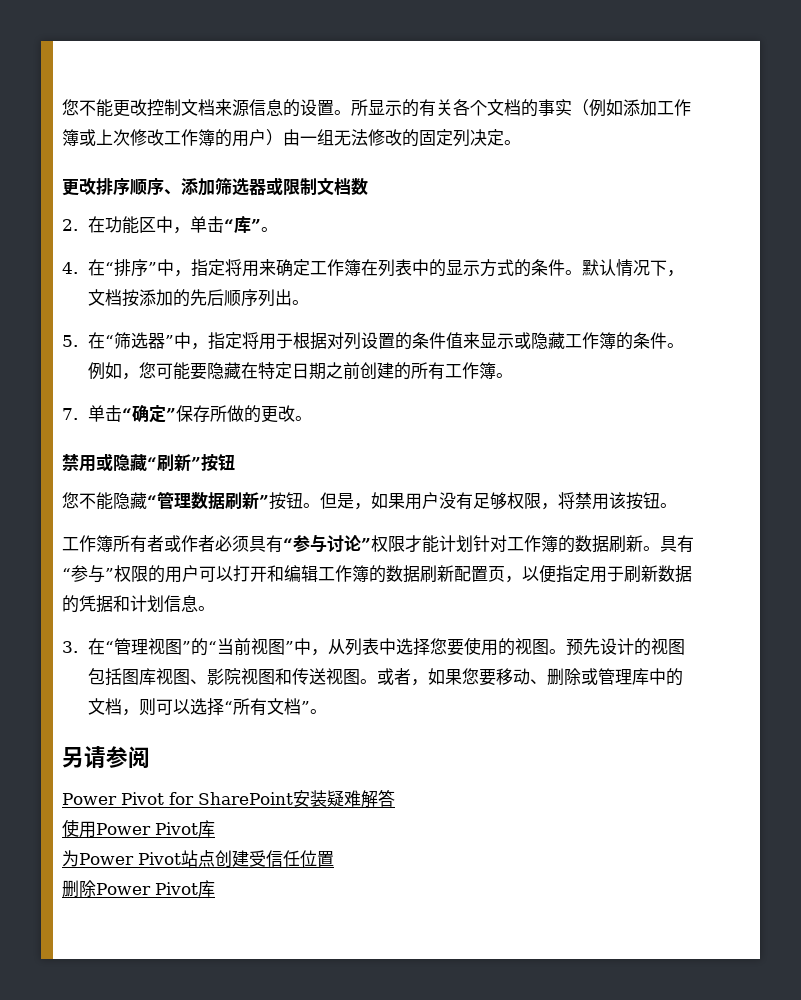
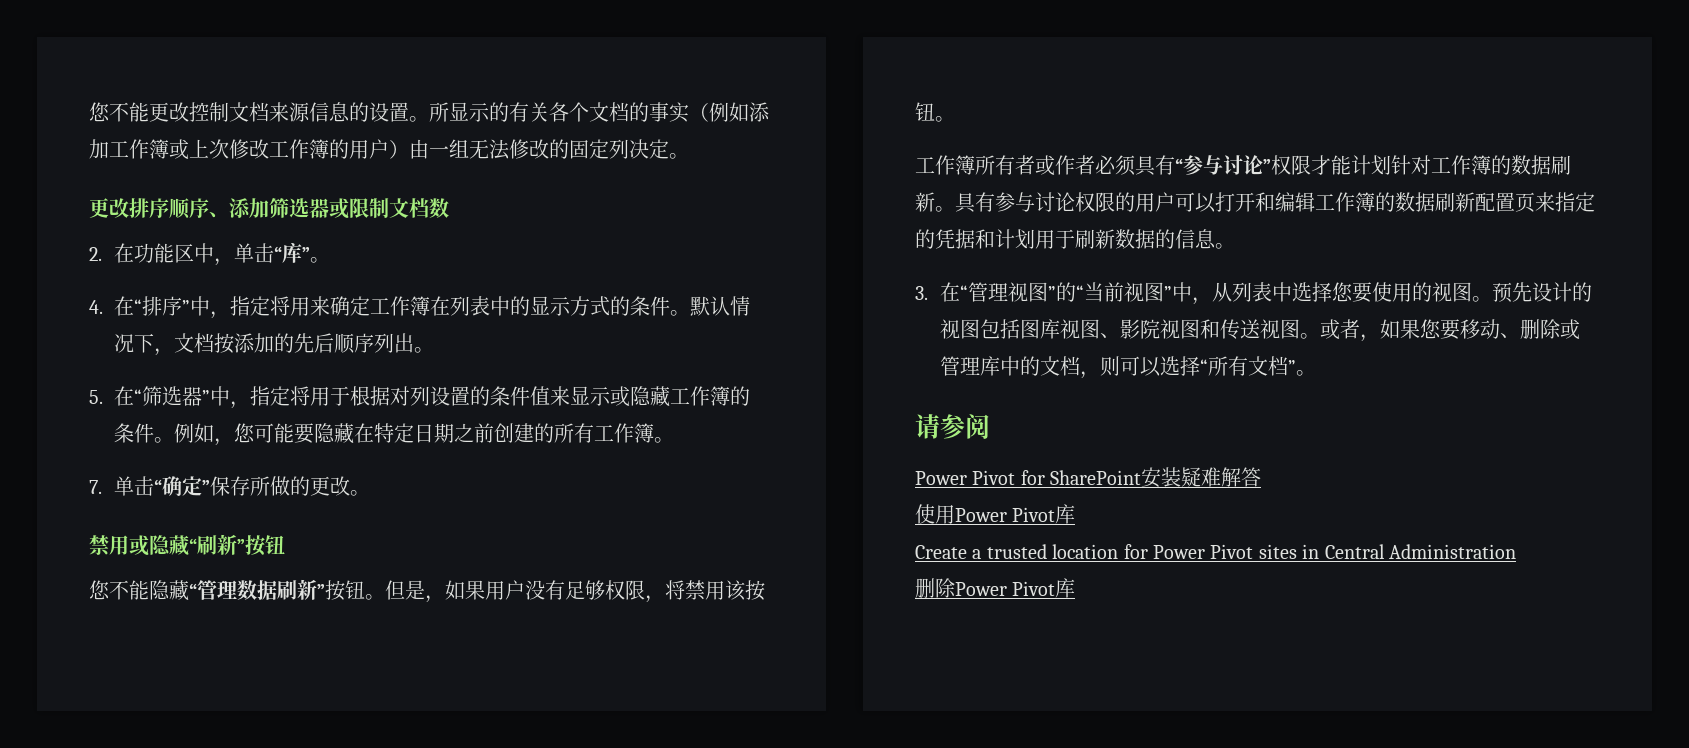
- 具有“参与”权限的用户可以打开和编辑工作簿的数据刷新配置页，以便指定用于刷新数据的凭据和计划信息。
+ 具有参与讨论权限的用户可以打开和编辑工作簿的数据刷新配置页来指定的凭据和计划用于刷新数据的信息。
- 另请参阅
+ 请参阅
- 为Power Pivot站点创建受信任位置
+ Create a trusted location for Power Pivot sites in Central Administration

